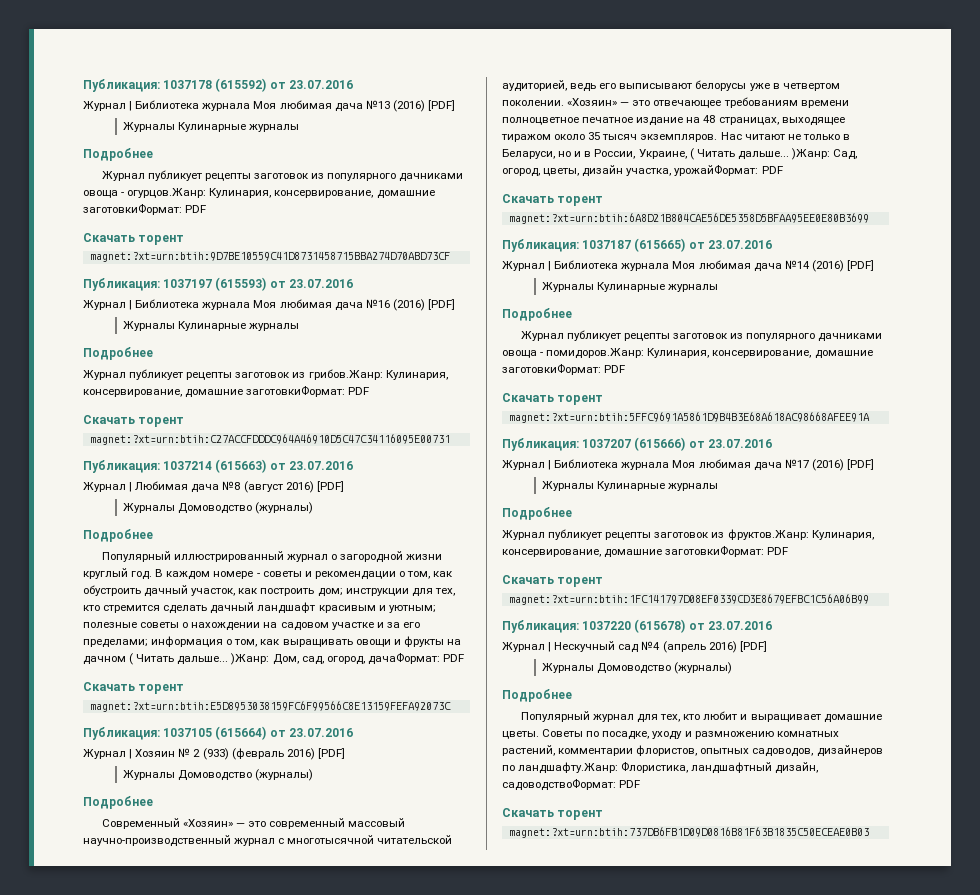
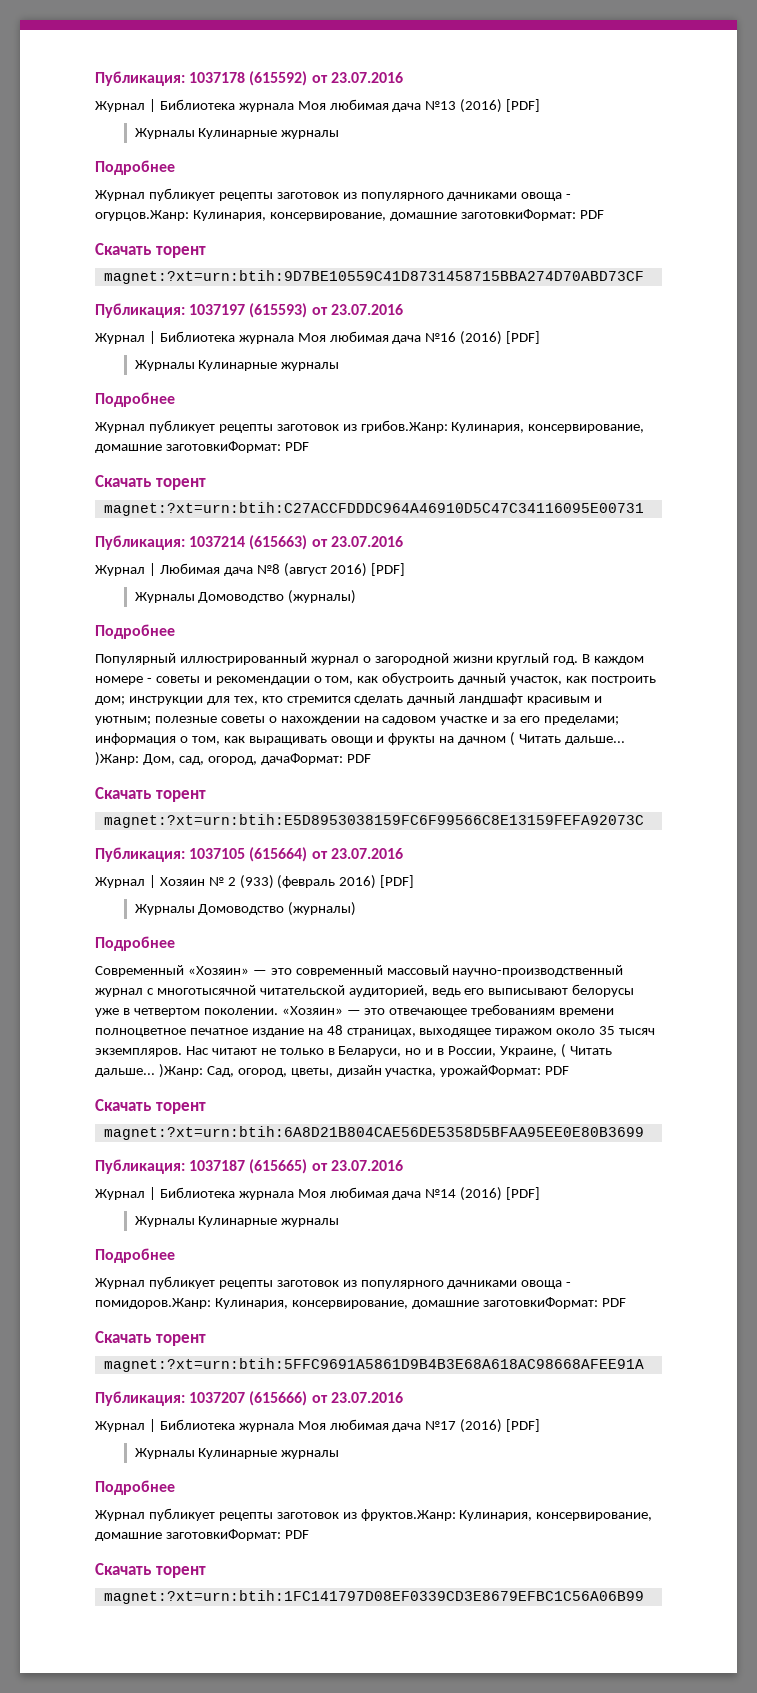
- Публикация: 1037220 (615678) от 23.07.2016
- Журнал | Нескучный сад №4 (апрель 2016) [PDF]
- Журналы Домоводство (журналы)
- Подробнее
- Популярный журнал для тех, кто любит и выращивает домашние цветы. Советы по посадке, уходу и размножению комнатных растений, комментарии флористов, опытных садоводов, дизайнеров по ландшафту.Жанр: Флористика, ландшафтный дизайн, садоводствоФормат: PDF
- Скачать торент
- magnet:?xt=urn:btih:737DB6FB1D09D0816B81F63B1835C50ECEAE0B03

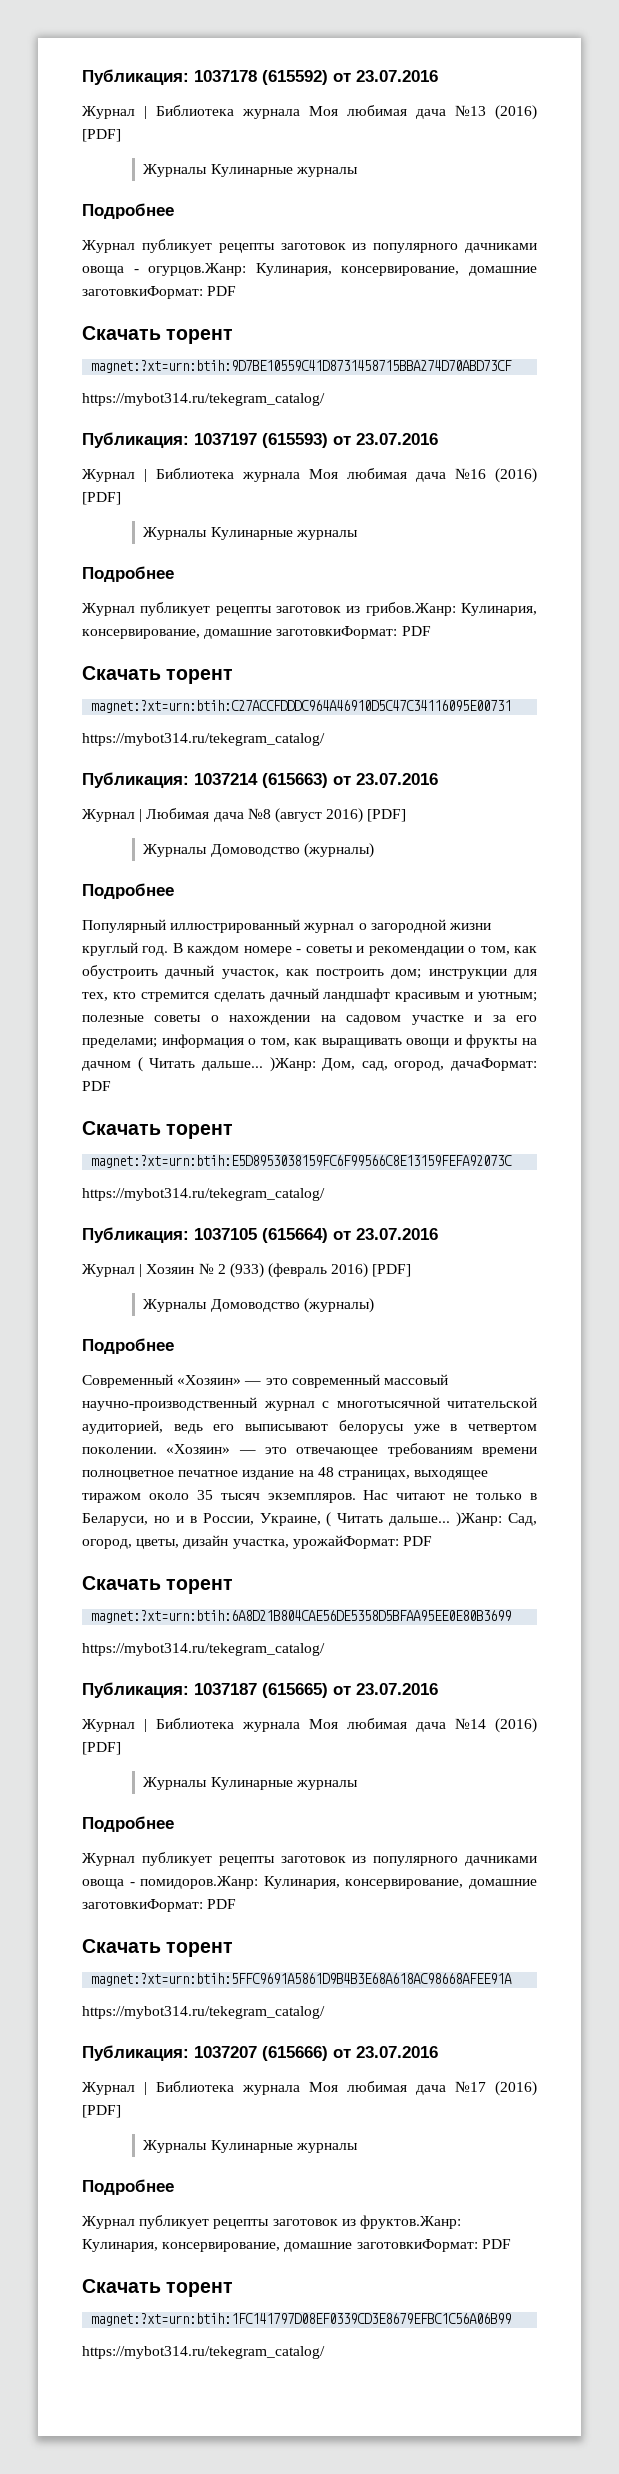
  magnet:?xt=urn:btih:9D7BE10559C41D8731458715BBA274D70ABD73CF
+ https://mybot314.ru/tekegram_catalog/
  magnet:?xt=urn:btih:C27ACCFDDDC964A46910D5C47C34116095E00731
+ https://mybot314.ru/tekegram_catalog/
  magnet:?xt=urn:btih:E5D8953038159FC6F99566C8E13159FEFA92073C
+ https://mybot314.ru/tekegram_catalog/
  magnet:?xt=urn:btih:6A8D21B804CAE56DE5358D5BFAA95EE0E80B3699
+ https://mybot314.ru/tekegram_catalog/
  magnet:?xt=urn:btih:5FFC9691A5861D9B4B3E68A618AC98668AFEE91A
+ https://mybot314.ru/tekegram_catalog/
  magnet:?xt=urn:btih:1FC141797D08EF0339CD3E8679EFBC1C56A06B99
+ https://mybot314.ru/tekegram_catalog/

